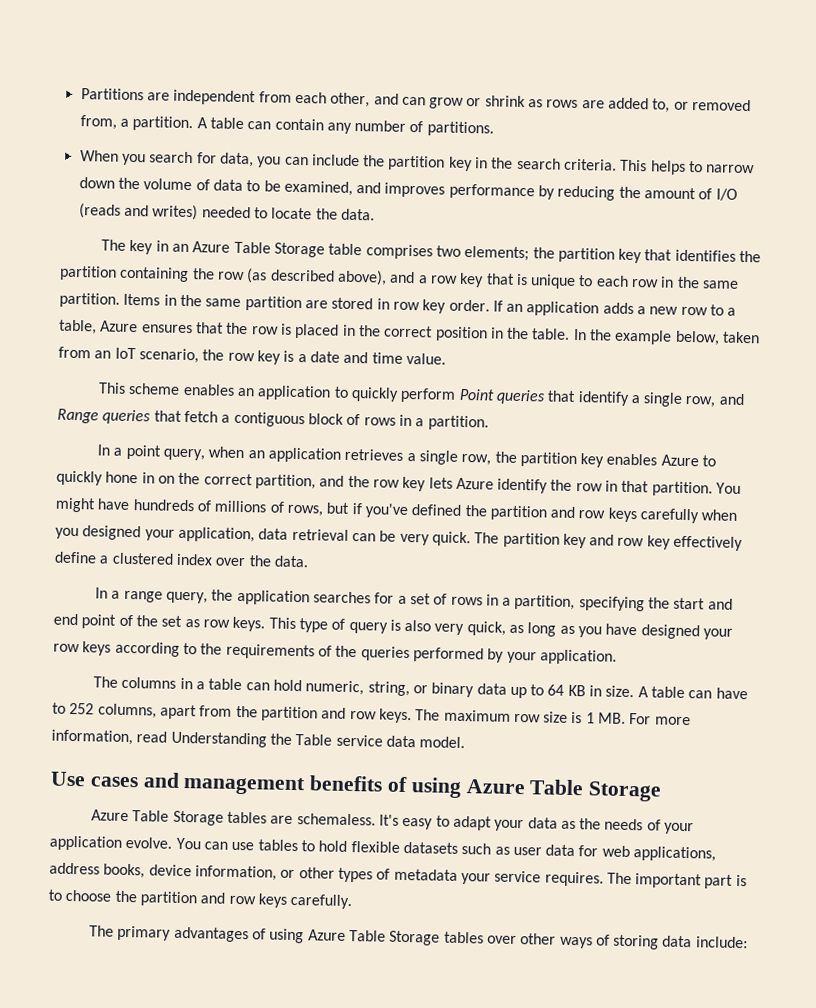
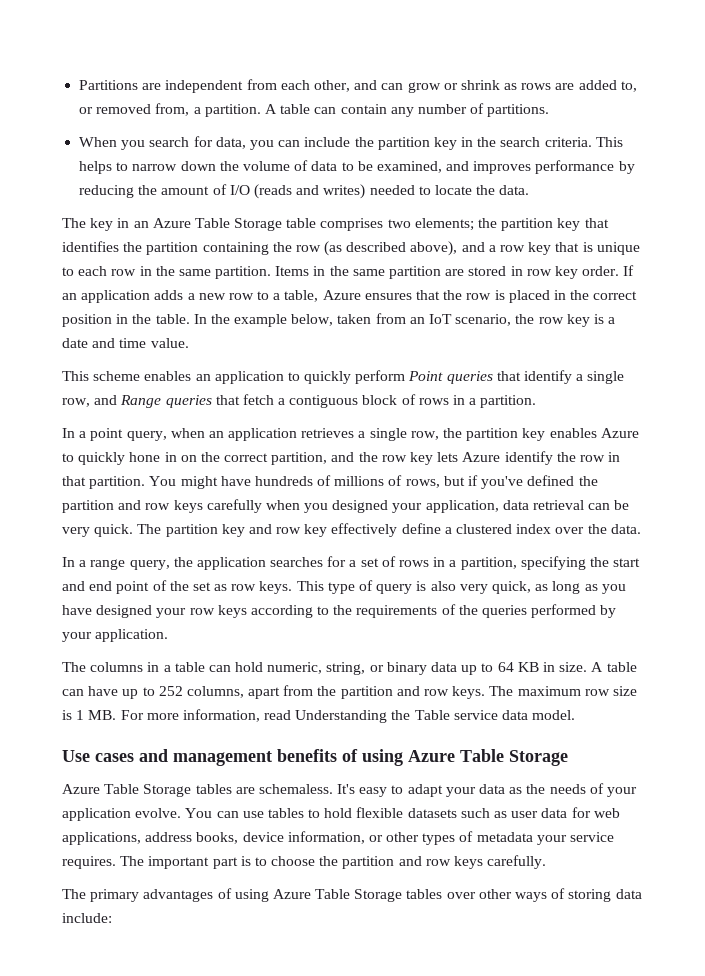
- A table can have to 252 columns, apart from the partition and row keys.
+ A table can have up to 252 columns, apart from the partition and row keys.

